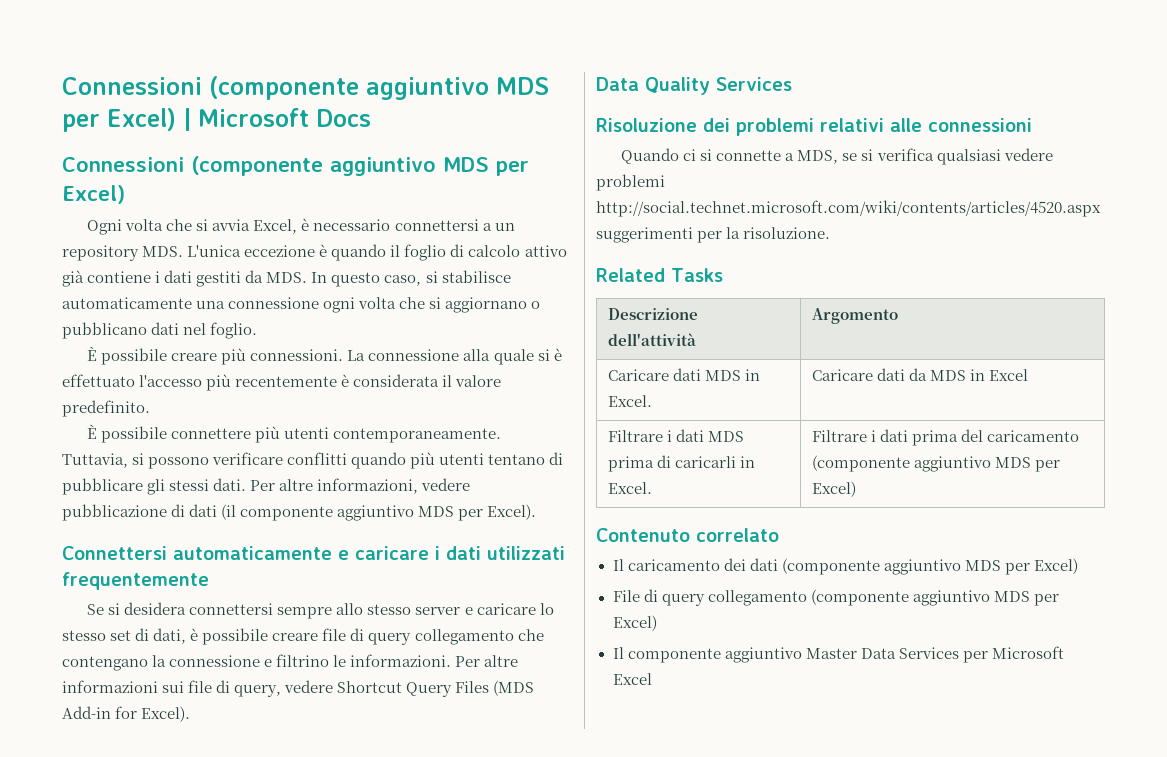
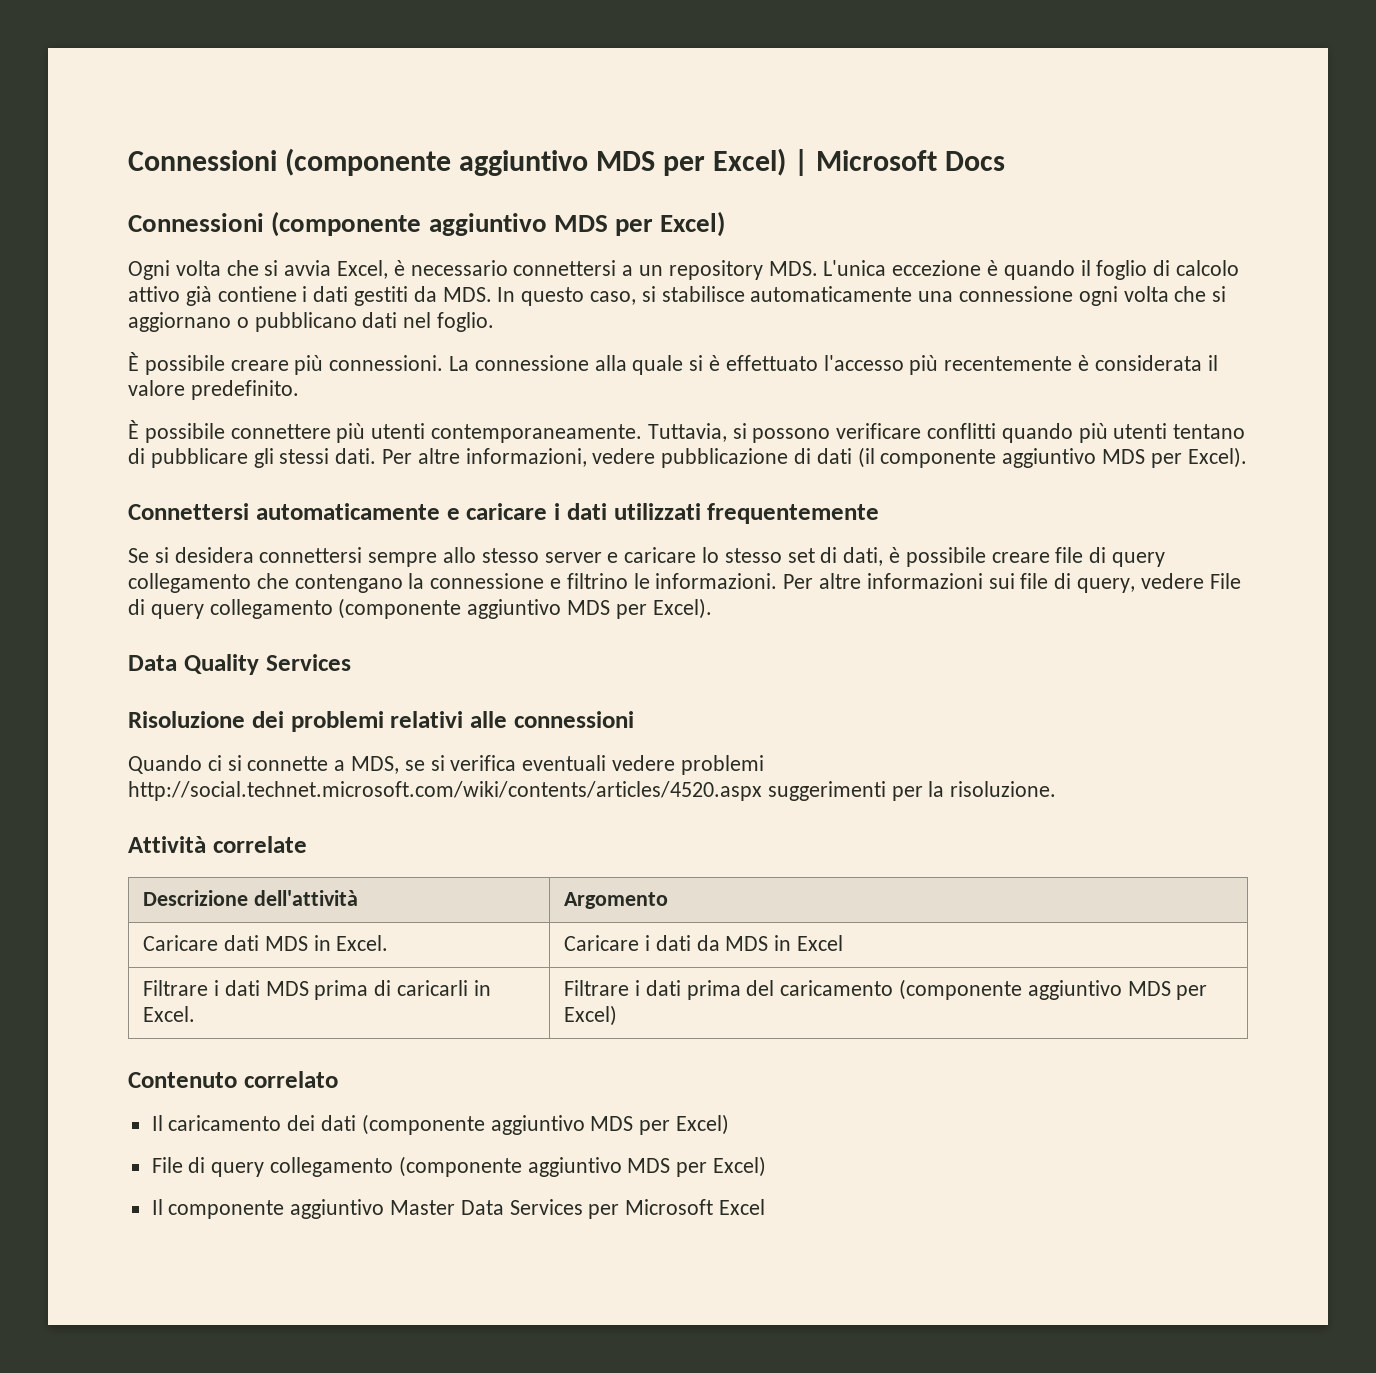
- Per altre informazioni sui file di query, vedere Shortcut Query Files (MDS Add-in for Excel).
+ Per altre informazioni sui file di query, vedere File di query collegamento (componente aggiuntivo MDS per Excel).
- Quando ci si connette a MDS, se si verifica qualsiasi vedere problemi http://social.technet.microsoft.com/wiki/contents/articles/4520.aspx suggerimenti per la risoluzione.
+ Quando ci si connette a MDS, se si verifica eventuali vedere problemi http://social.technet.microsoft.com/wiki/contents/articles/4520.aspx suggerimenti per la risoluzione.
- Related Tasks
+ Attività correlate
- Caricare dati MDS in Excel. | Caricare dati da MDS in Excel
+ Caricare dati MDS in Excel. | Caricare i dati da MDS in Excel

